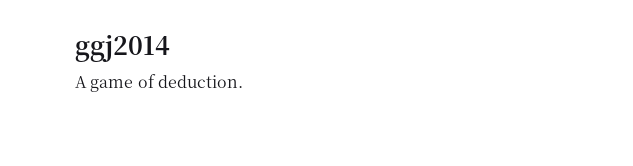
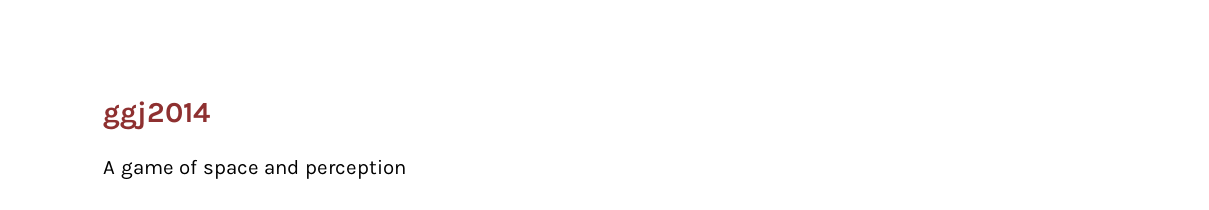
- A game of deduction.
+ A game of space and perception

